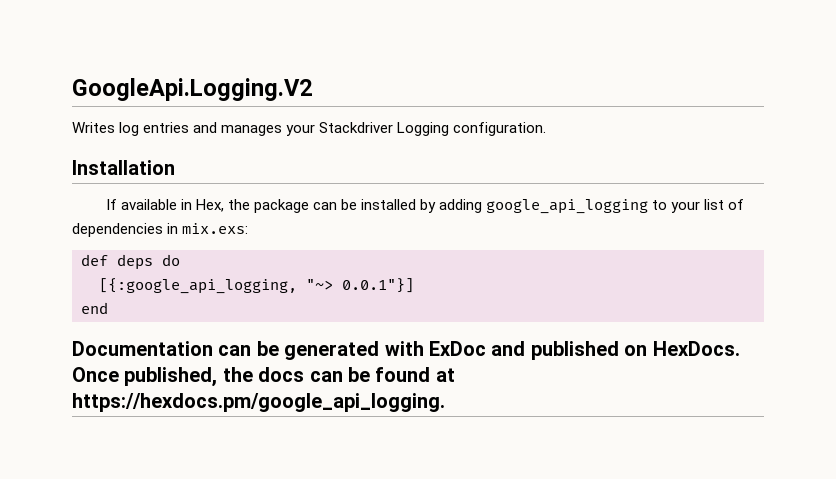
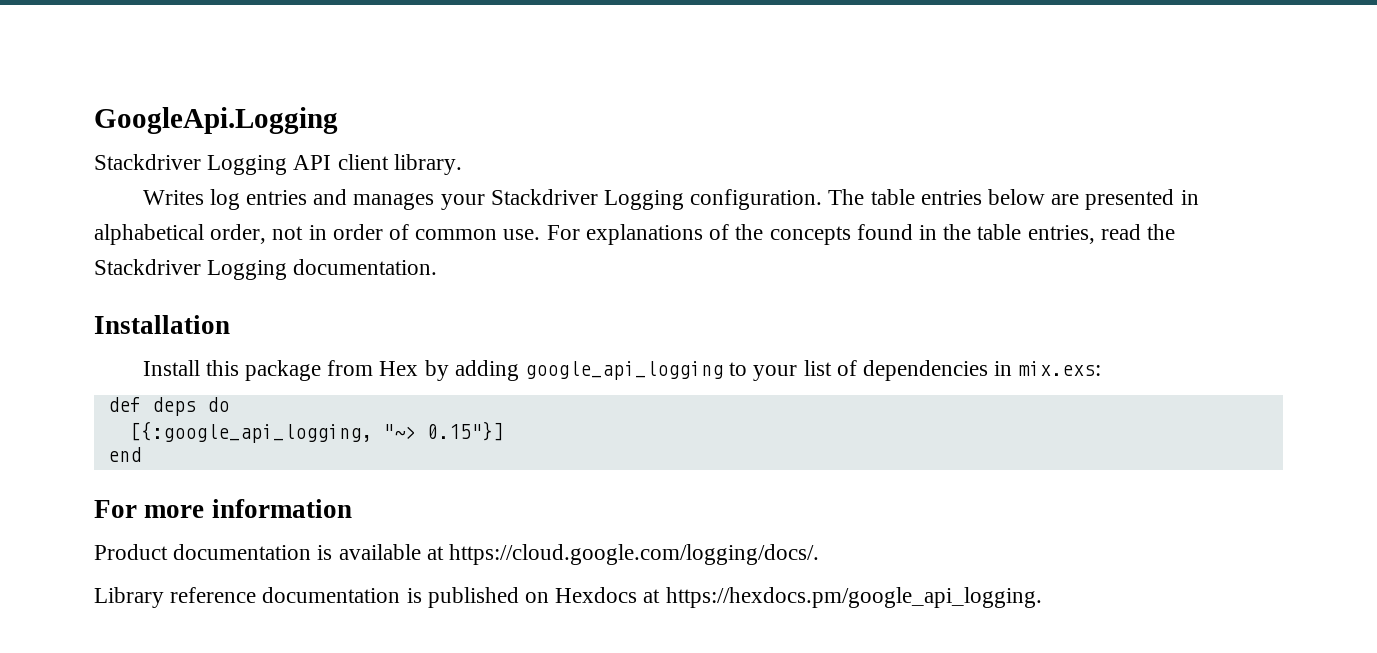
- GoogleApi.Logging.V2
+ GoogleApi.Logging
+ Stackdriver Logging API client library.
- Writes log entries and manages your Stackdriver Logging configuration.
+ Writes log entries and manages your Stackdriver Logging configuration. The table entries below are presented in alphabetical order, not in order of common use. For explanations of the concepts found in the table entries, read the Stackdriver Logging documentation.
  Installation
- If available in Hex, the package can be installed by adding google_api_logging to your list of dependencies in mix.exs:
+ Install this package from Hex by adding google_api_logging to your list of dependencies in mix.exs:
- [{:google_api_logging, "~> 0.0.1"}]
+ [{:google_api_logging, "~> 0.15"}]
- Documentation can be generated with ExDoc and published on HexDocs. Once published, the docs can be found at https://hexdocs.pm/google_api_logging.
+ For more information
+ Product documentation is available at https://cloud.google.com/logging/docs/.
+ Library reference documentation is published on Hexdocs at https://hexdocs.pm/google_api_logging.

